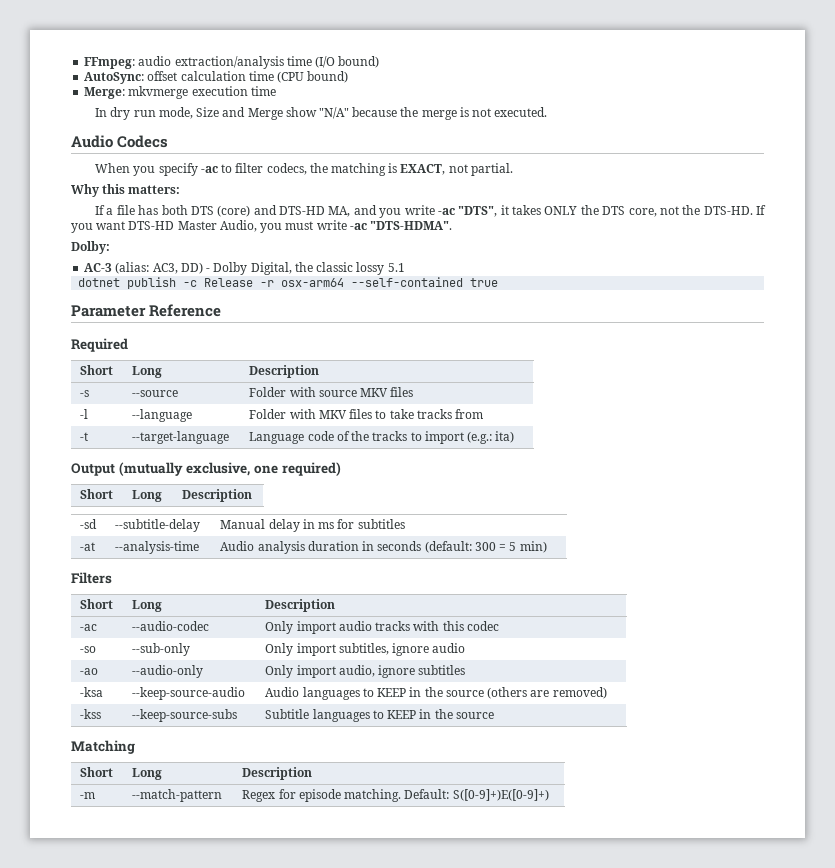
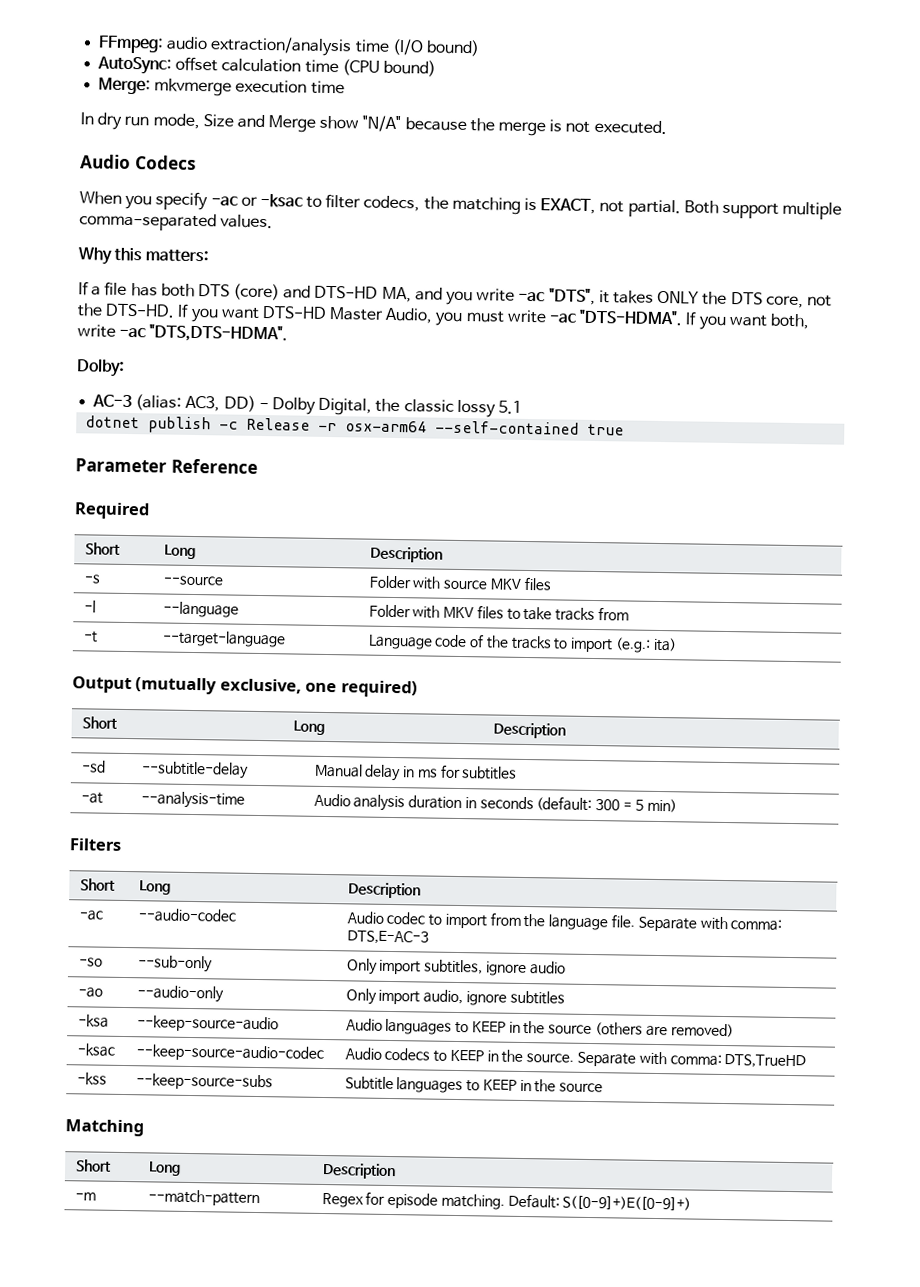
- When you specify -ac to filter codecs, the matching is EXACT, not partial.
+ When you specify -ac or -ksac to filter codecs, the matching is EXACT, not partial. Both support multiple comma-separated values.
+ If you want both, write -ac "DTS,DTS-HDMA".
- -ac | --audio-codec | Only import audio tracks with this codec
+ -ac | --audio-codec | Audio codec to import from the language file. Separate with comma: DTS,E-AC-3
+ -ksac | --keep-source-audio-codec | Audio codecs to KEEP in the source. Separate with comma: DTS,TrueHD

